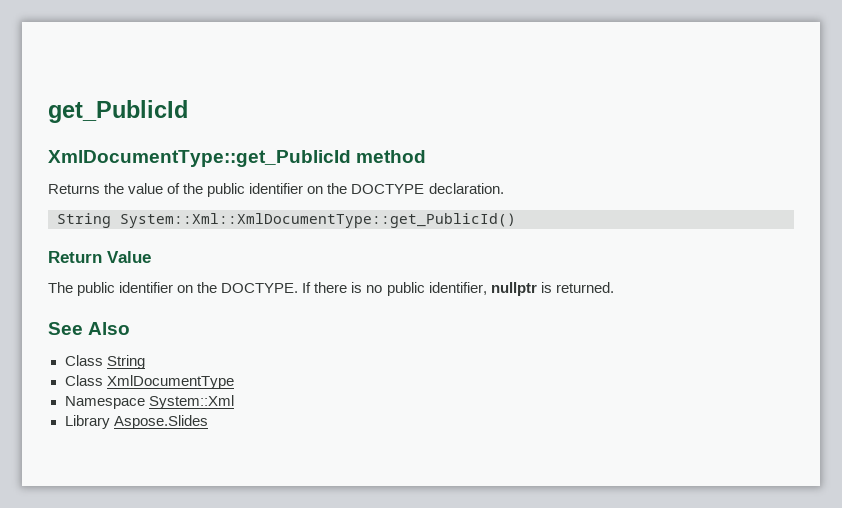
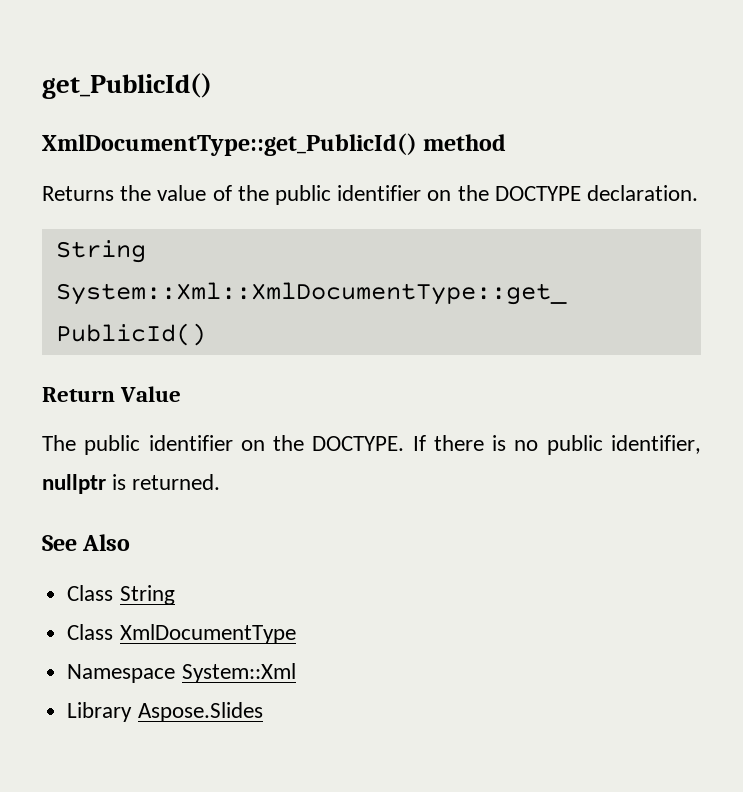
- get_PublicId
- XmlDocumentType::get_PublicId method
+ get_PublicId()
+ XmlDocumentType::get_PublicId() method

